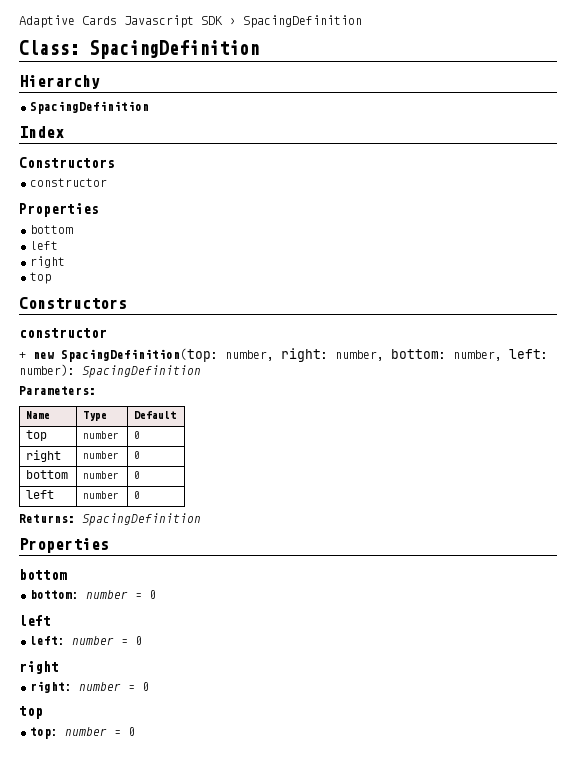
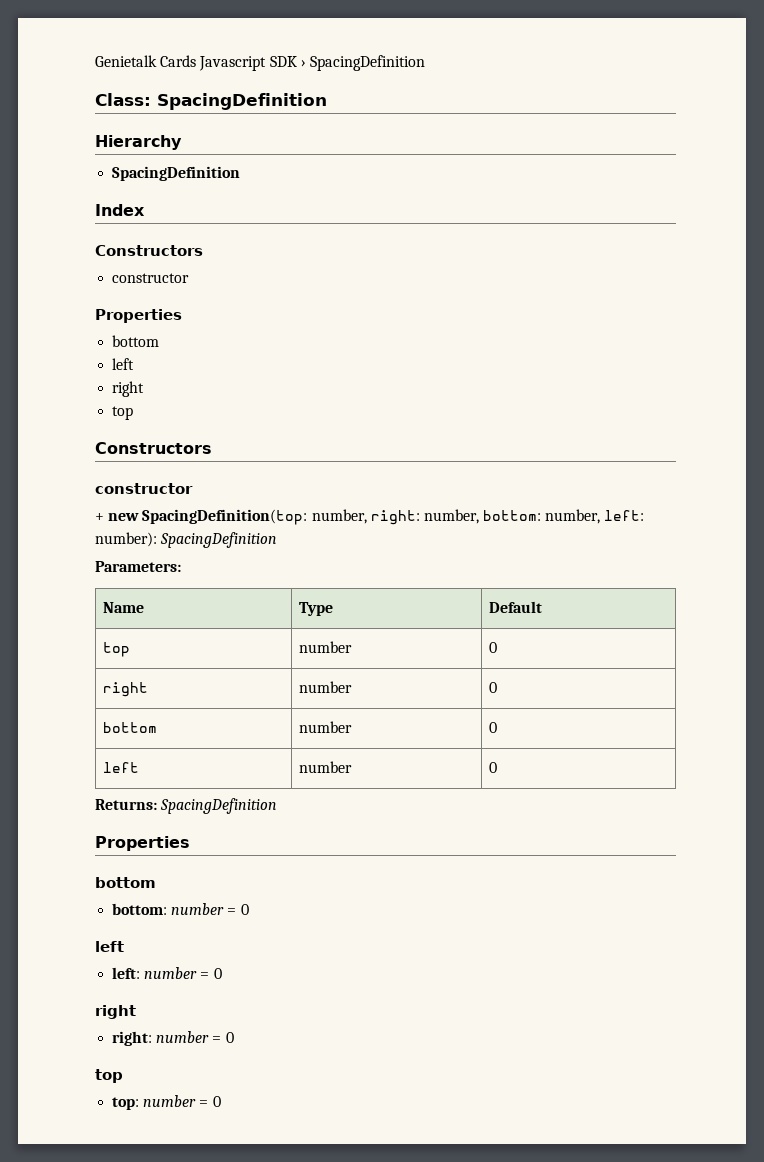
- Adaptive Cards Javascript SDK › SpacingDefinition
+ Genietalk Cards Javascript SDK › SpacingDefinition

